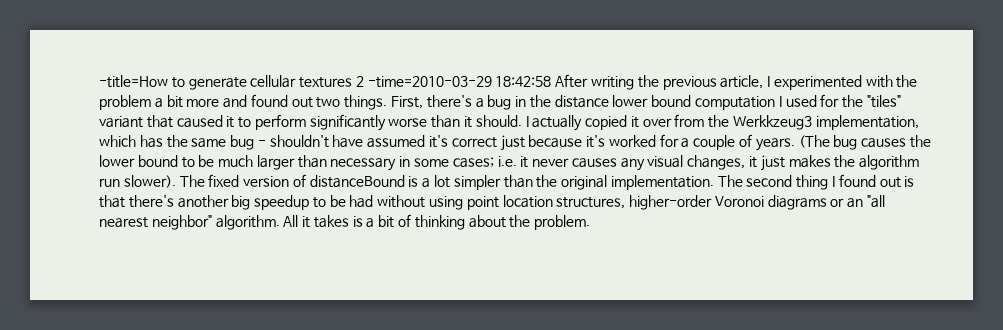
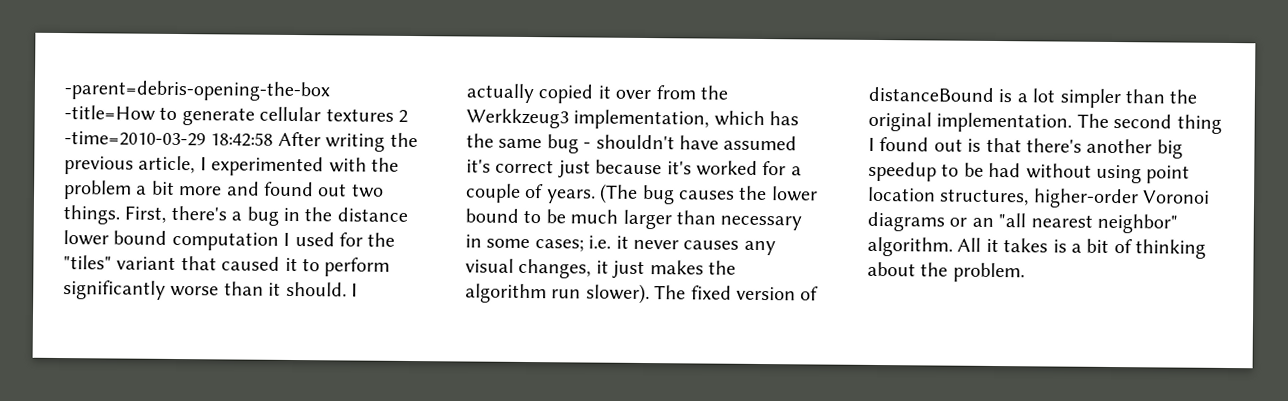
- -title=How to generate cellular textures 2 -time=2010-03-29 18:42:58 After writing the previous article, I experimented with the problem a bit more and found out two things.
+ -parent=debris-opening-the-box -title=How to generate cellular textures 2 -time=2010-03-29 18:42:58 After writing the previous article, I experimented with the problem a bit more and found out two things.

